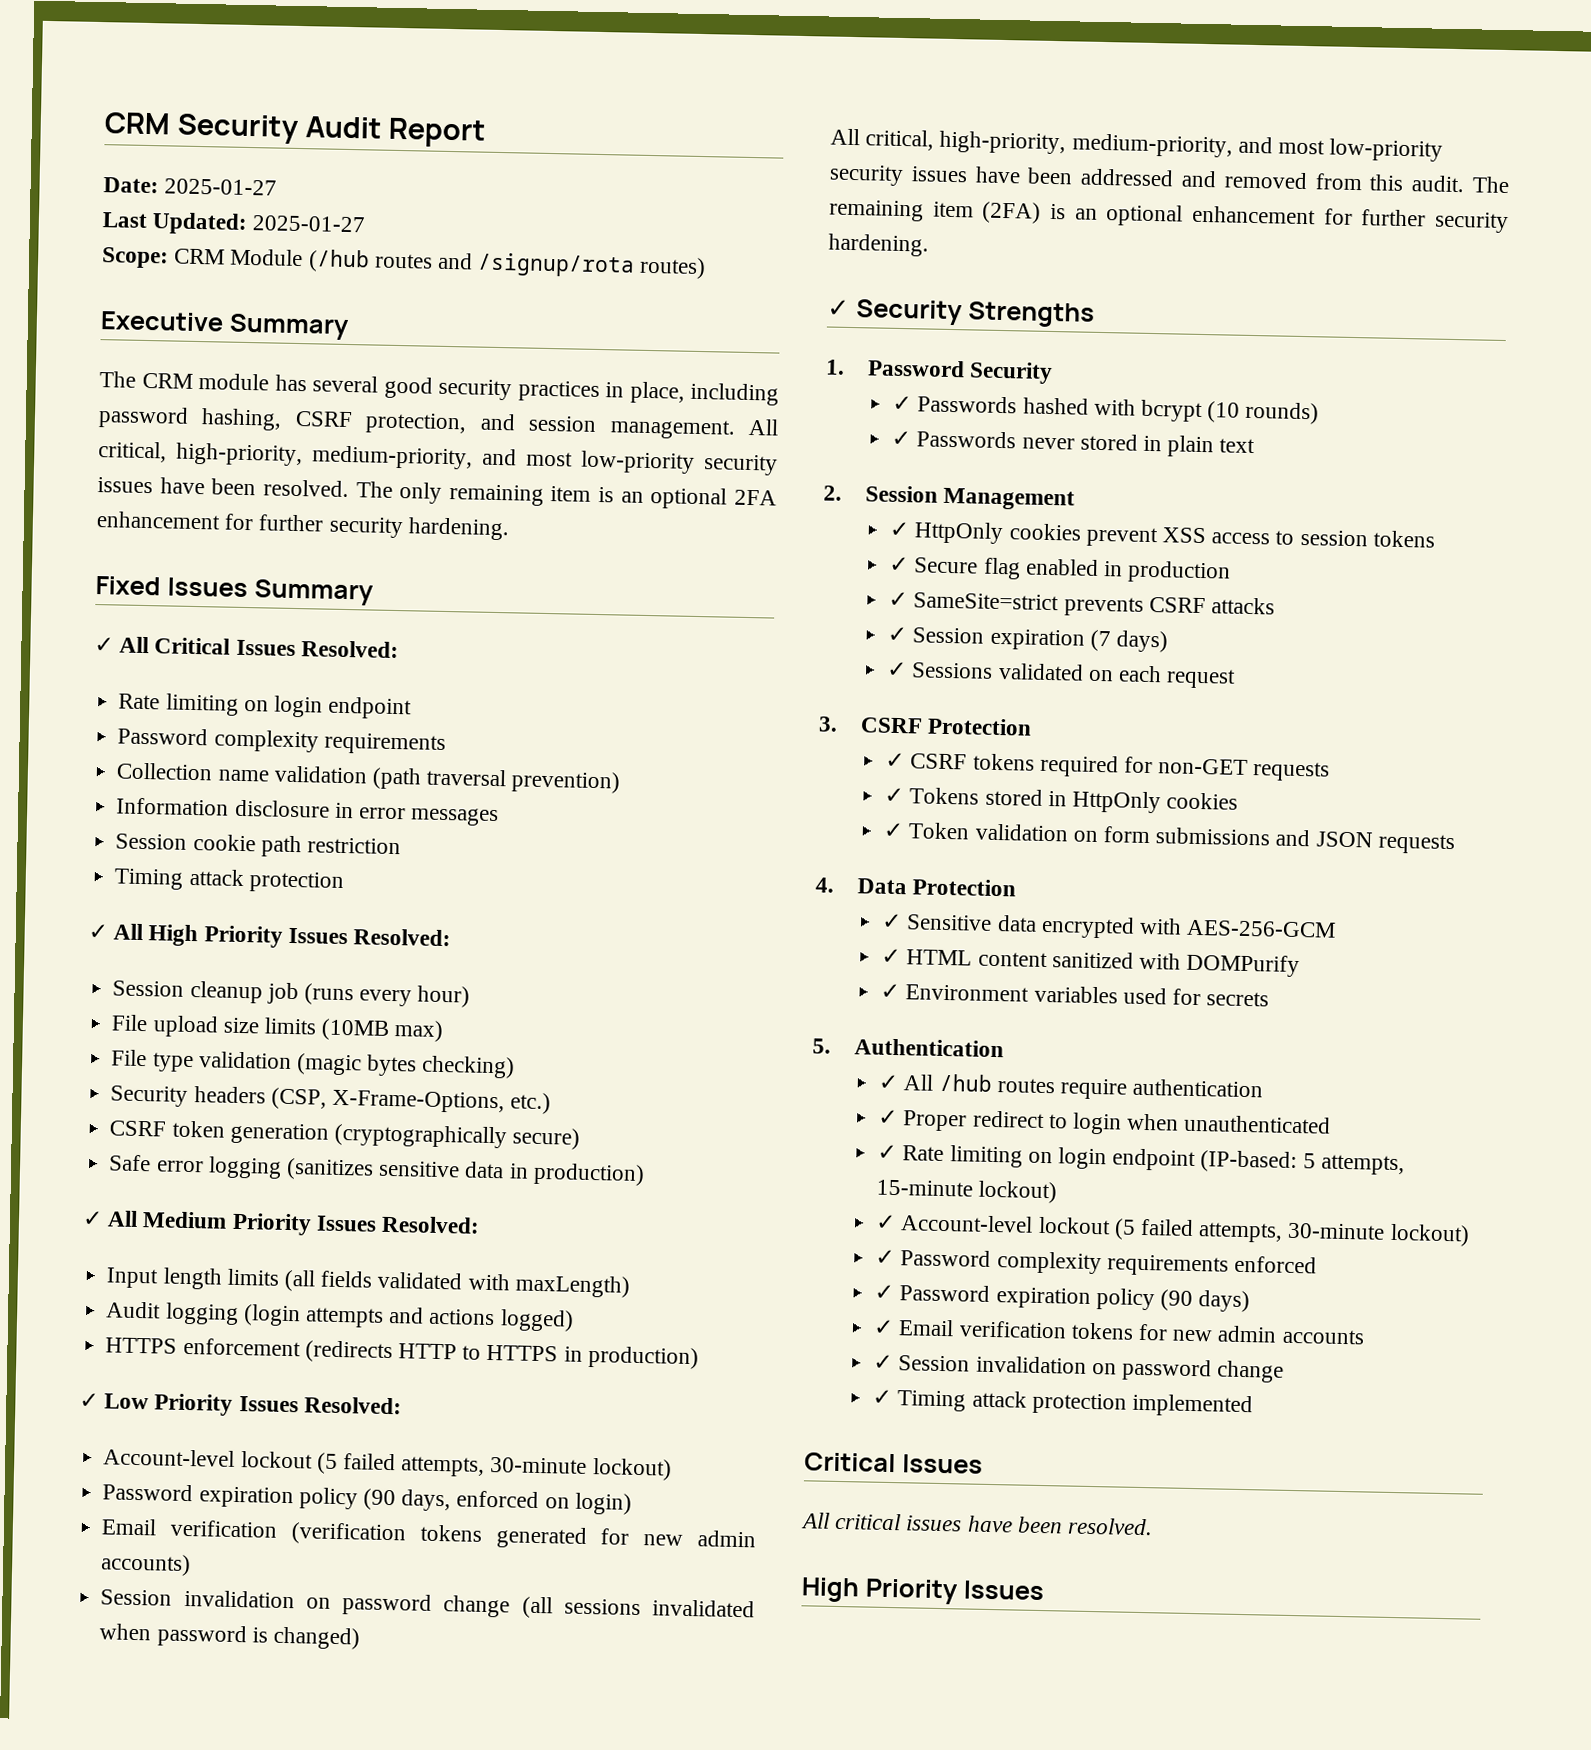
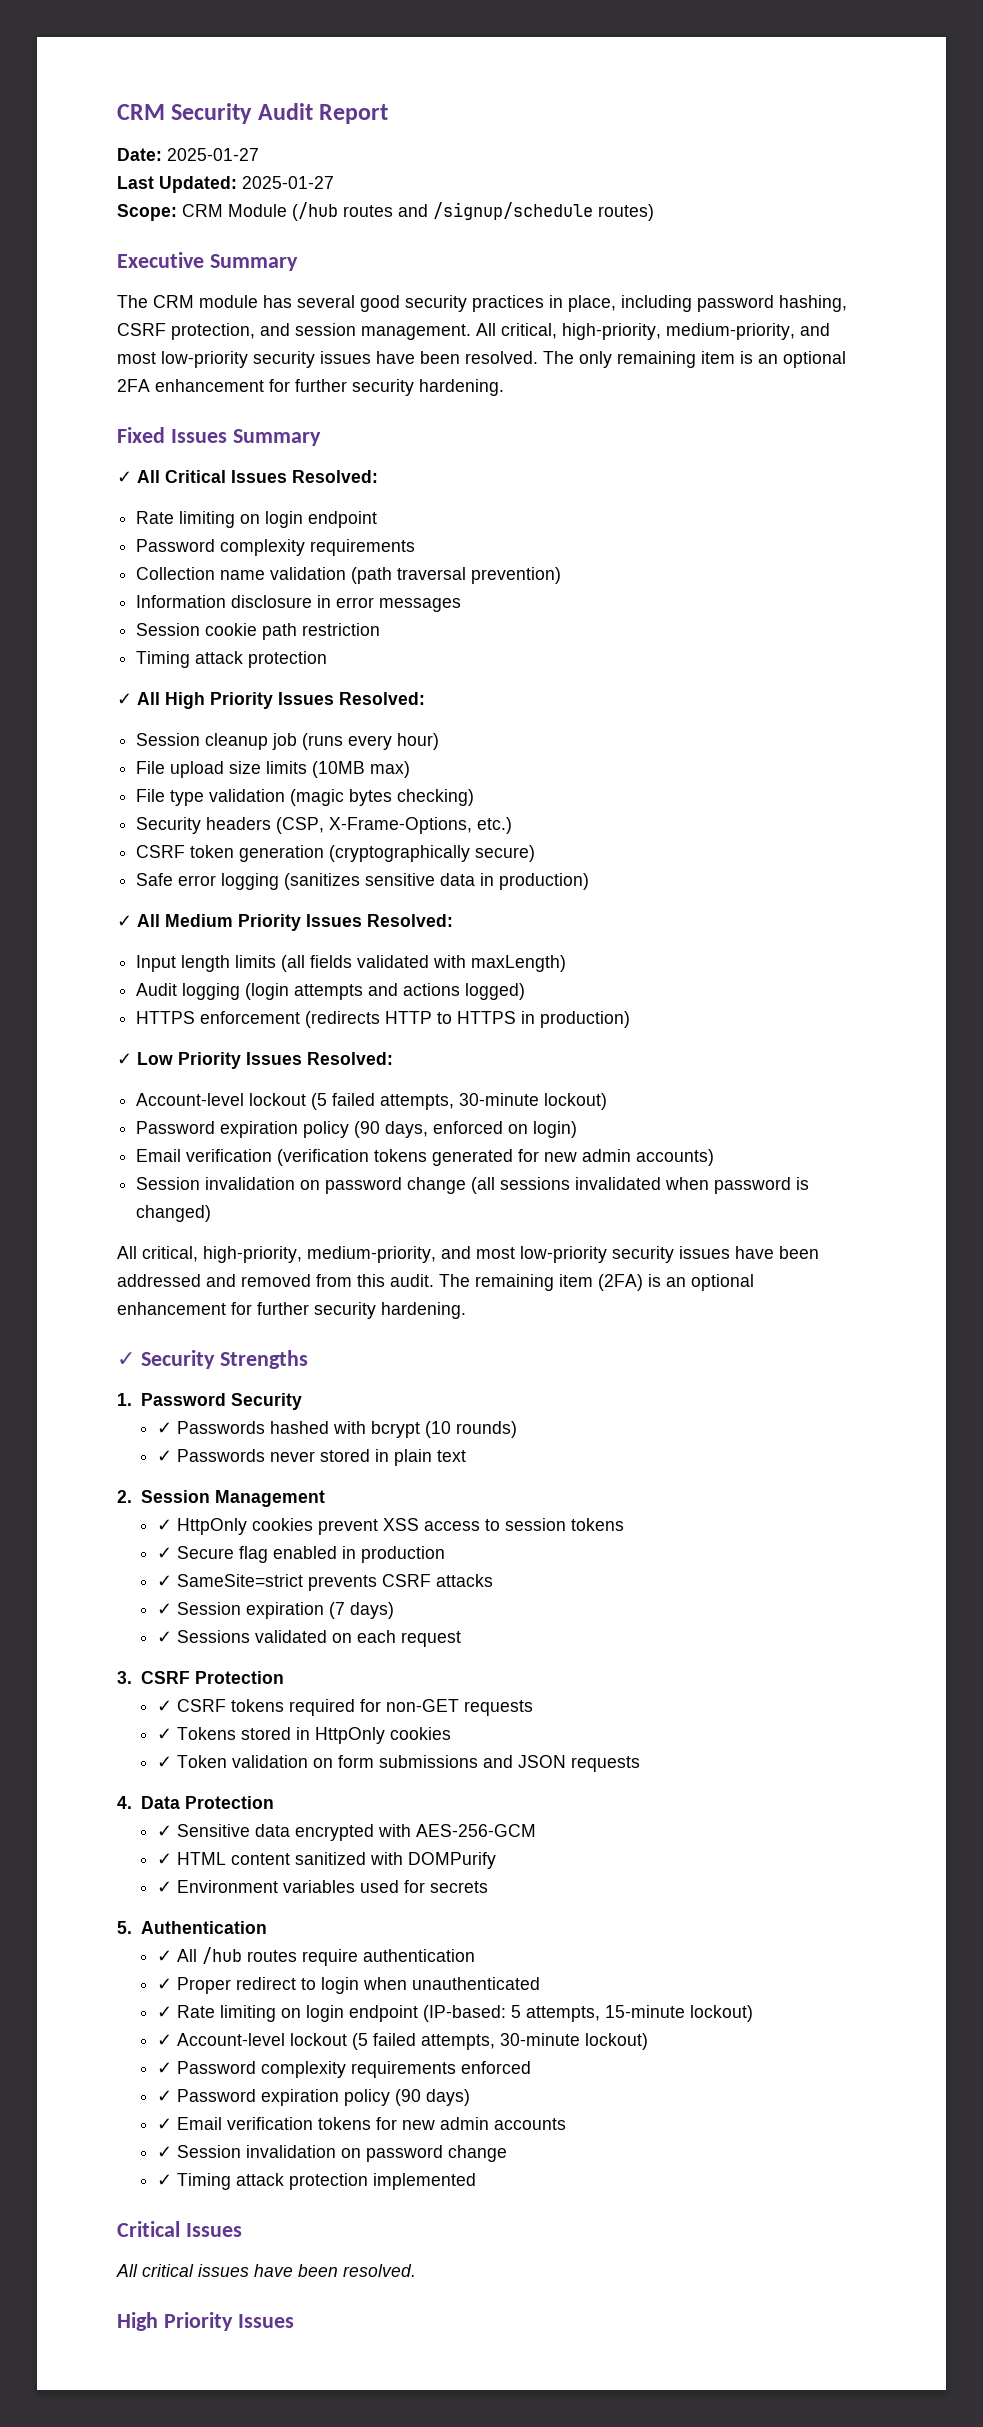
- Scope: CRM Module (/hub routes and /signup/rota routes)
+ Scope: CRM Module (/hub routes and /signup/schedule routes)

